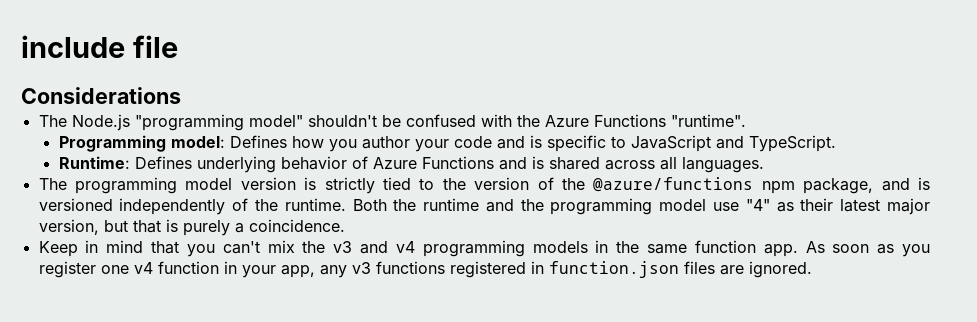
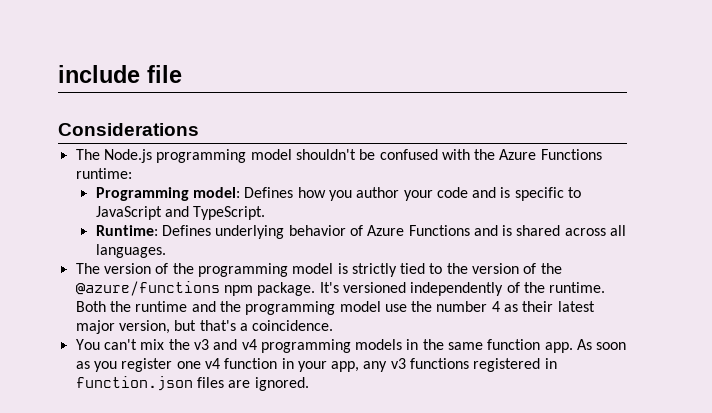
- The Node.js "programming model" shouldn't be confused with the Azure Functions "runtime".
+ The Node.js programming model shouldn't be confused with the Azure Functions runtime:
- The programming model version is strictly tied to the version of the @azure/functions npm package, and is versioned independently of the runtime.
+ The version of the programming model is strictly tied to the version of the @azure/functions npm package. It's versioned independently of the runtime.
- Both the runtime and the programming model use "4" as their latest major version, but that is purely a coincidence.
+ Both the runtime and the programming model use the number 4 as their latest major version, but that's a coincidence.
- Keep in mind that you can't mix the v3 and v4 programming models in the same function app.
+ You can't mix the v3 and v4 programming models in the same function app.

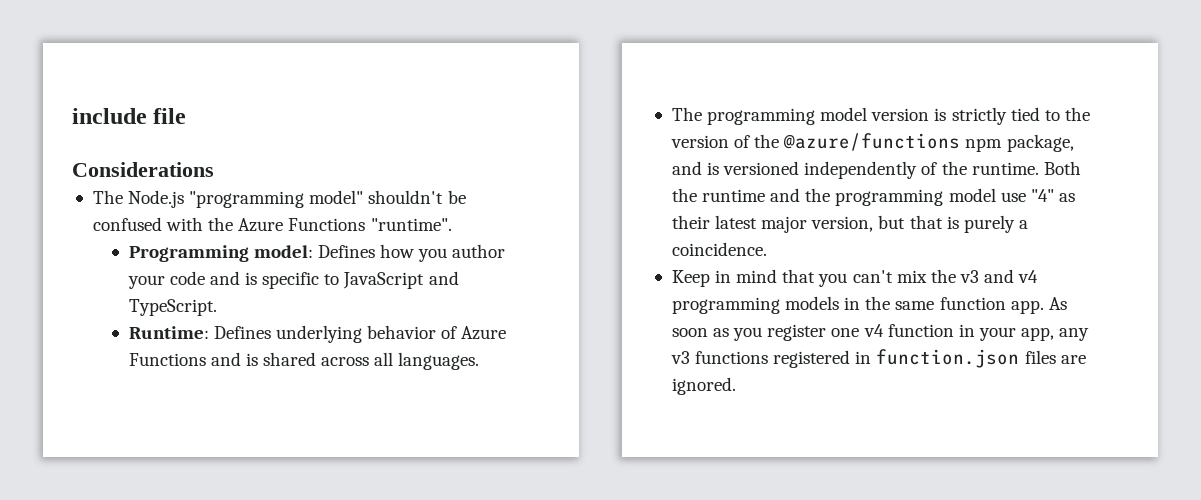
- The Node.js programming model shouldn't be confused with the Azure Functions runtime:
+ The Node.js "programming model" shouldn't be confused with the Azure Functions "runtime".
- The version of the programming model is strictly tied to the version of the @azure/functions npm package. It's versioned independently of the runtime.
+ The programming model version is strictly tied to the version of the @azure/functions npm package, and is versioned independently of the runtime.
- Both the runtime and the programming model use the number 4 as their latest major version, but that's a coincidence.
+ Both the runtime and the programming model use "4" as their latest major version, but that is purely a coincidence.
- You can't mix the v3 and v4 programming models in the same function app.
+ Keep in mind that you can't mix the v3 and v4 programming models in the same function app.

